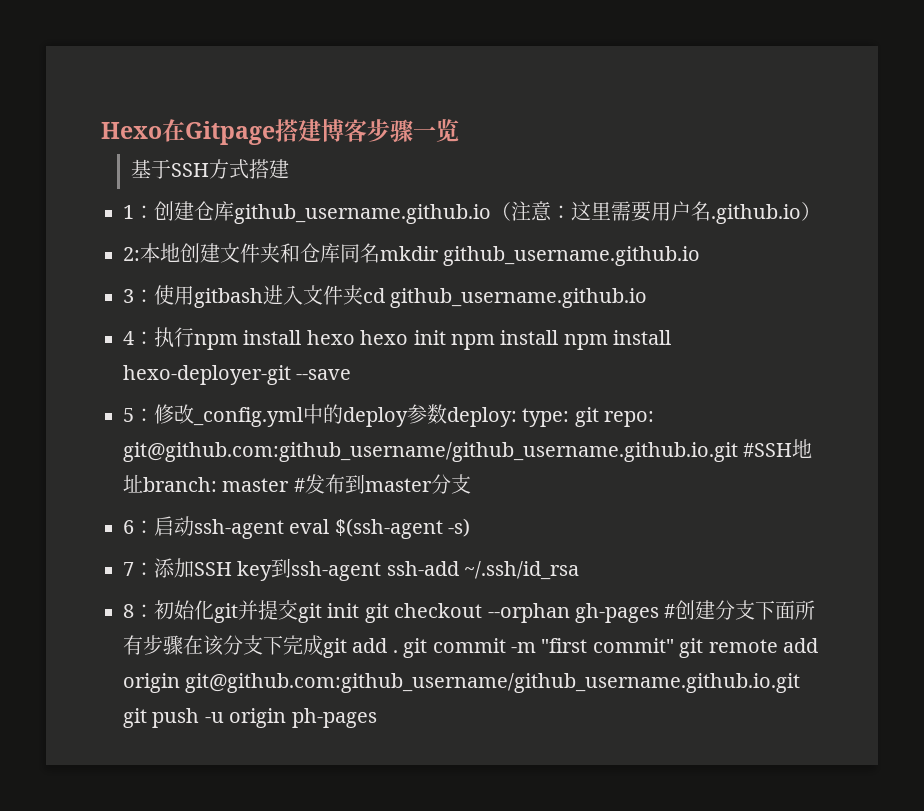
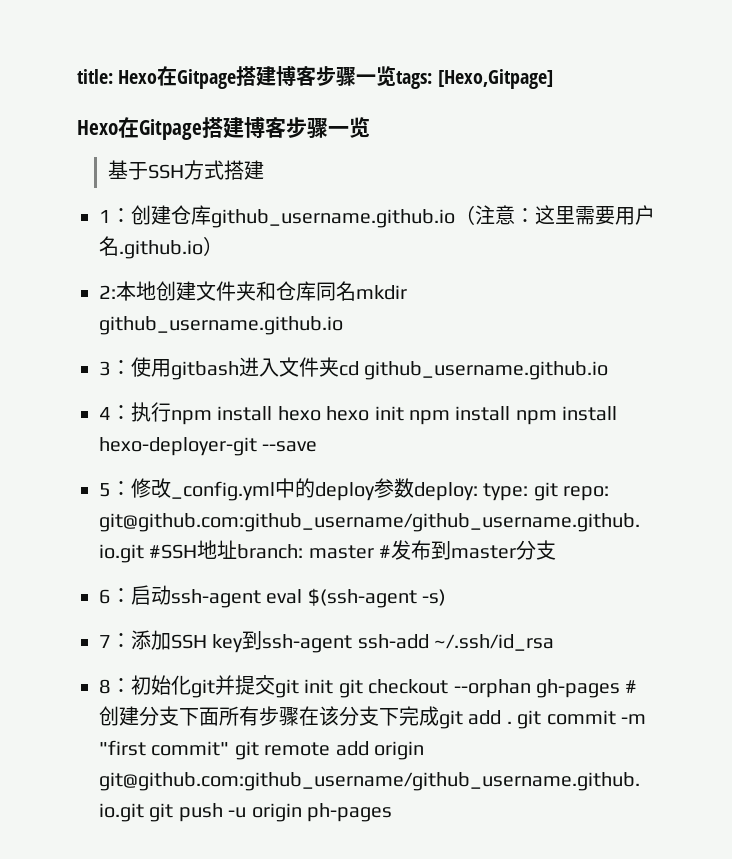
+ title: Hexo在Gitpage搭建博客步骤一览tags: [Hexo,Gitpage]

